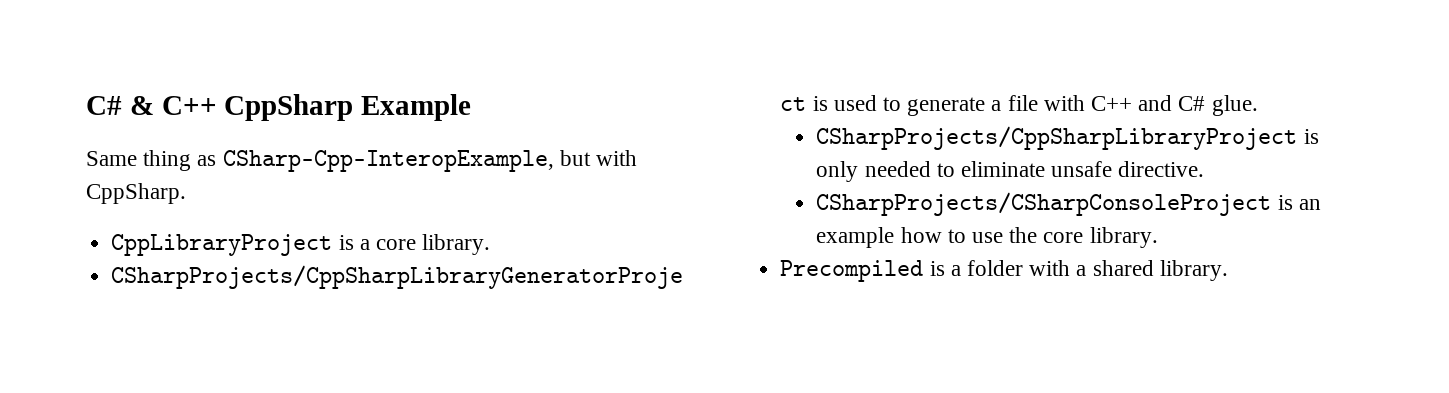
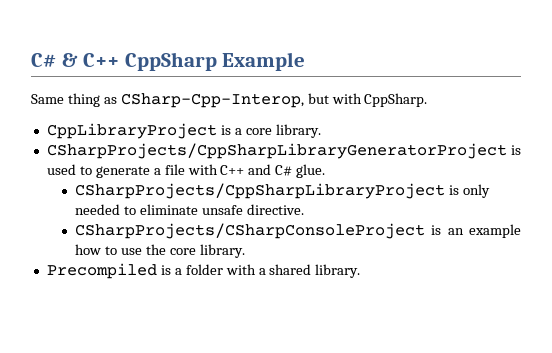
- Same thing as CSharp-Cpp-InteropExample, but with CppSharp.
+ Same thing as CSharp-Cpp-Interop, but with CppSharp.

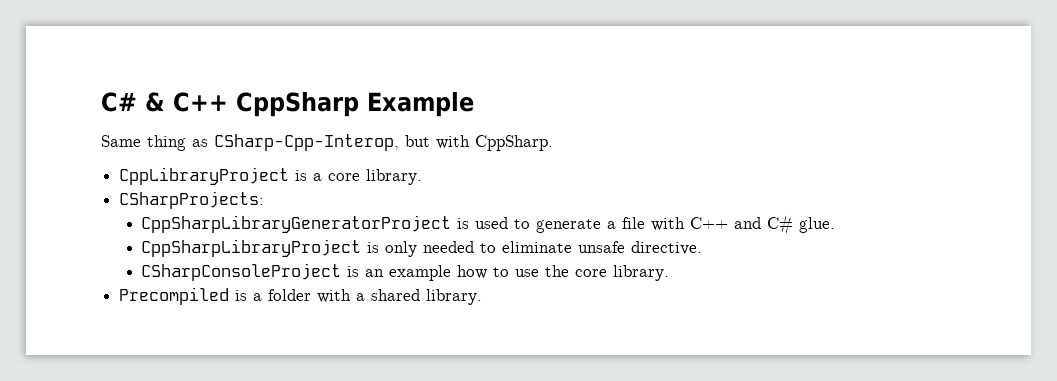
- CSharpProjects/CppSharpLibraryGeneratorProject is used to generate a file with C++ and C# glue.
+ CSharpProjects:
+ CppSharpLibraryGeneratorProject is used to generate a file with C++ and C# glue.
- CSharpProjects/CppSharpLibraryProject is only needed to eliminate unsafe directive.
+ CppSharpLibraryProject is only needed to eliminate unsafe directive.
- CSharpProjects/CSharpConsoleProject is an example how to use the core library.
+ CSharpConsoleProject is an example how to use the core library.

